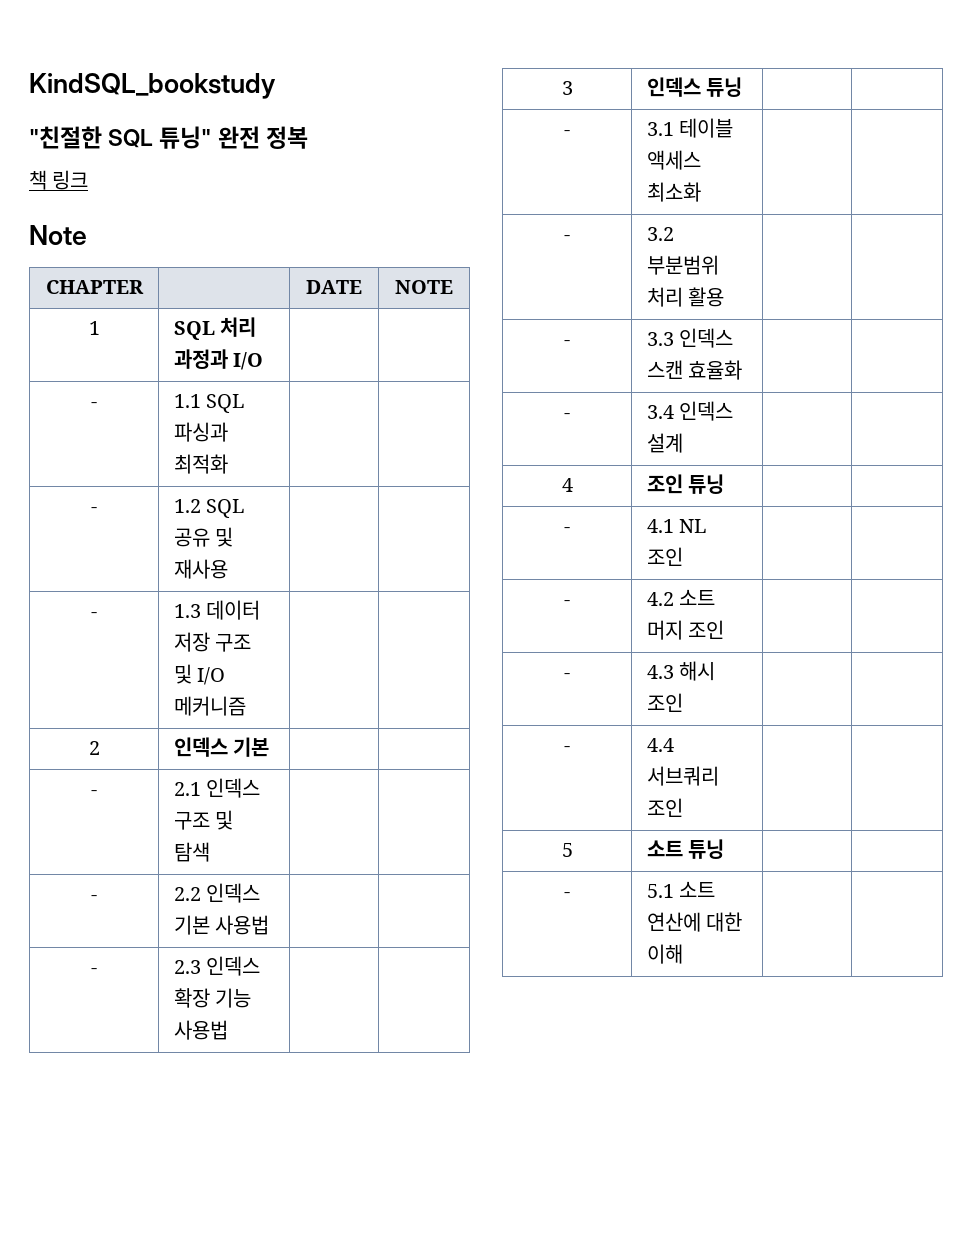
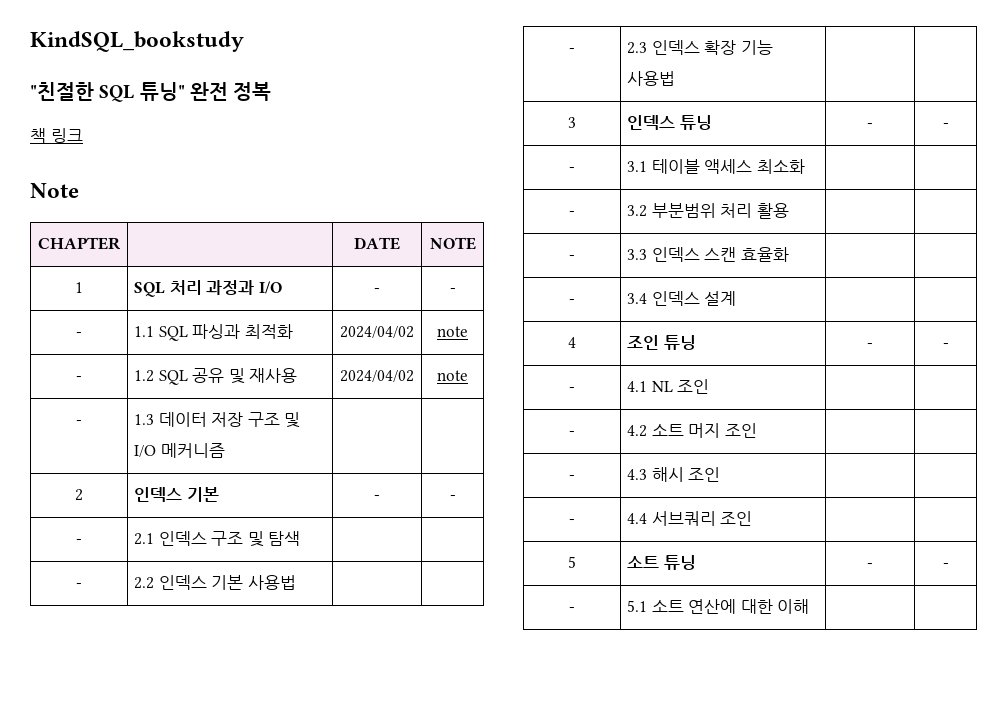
- 1 | SQL 처리 과정과 I/O | |
+ 1 | SQL 처리 과정과 I/O | - | -
- - | 1.1 SQL 파싱과 최적화 | |
+ - | 1.1 SQL 파싱과 최적화 | 2024/04/02 | note
- - | 1.2 SQL 공유 및 재사용 | |
+ - | 1.2 SQL 공유 및 재사용 | 2024/04/02 | note
- 2 | 인덱스 기본 | |
+ 2 | 인덱스 기본 | - | -
- 3 | 인덱스 튜닝 | |
+ 3 | 인덱스 튜닝 | - | -
- 4 | 조인 튜닝 | |
+ 4 | 조인 튜닝 | - | -
- 5 | 소트 튜닝 | |
+ 5 | 소트 튜닝 | - | -

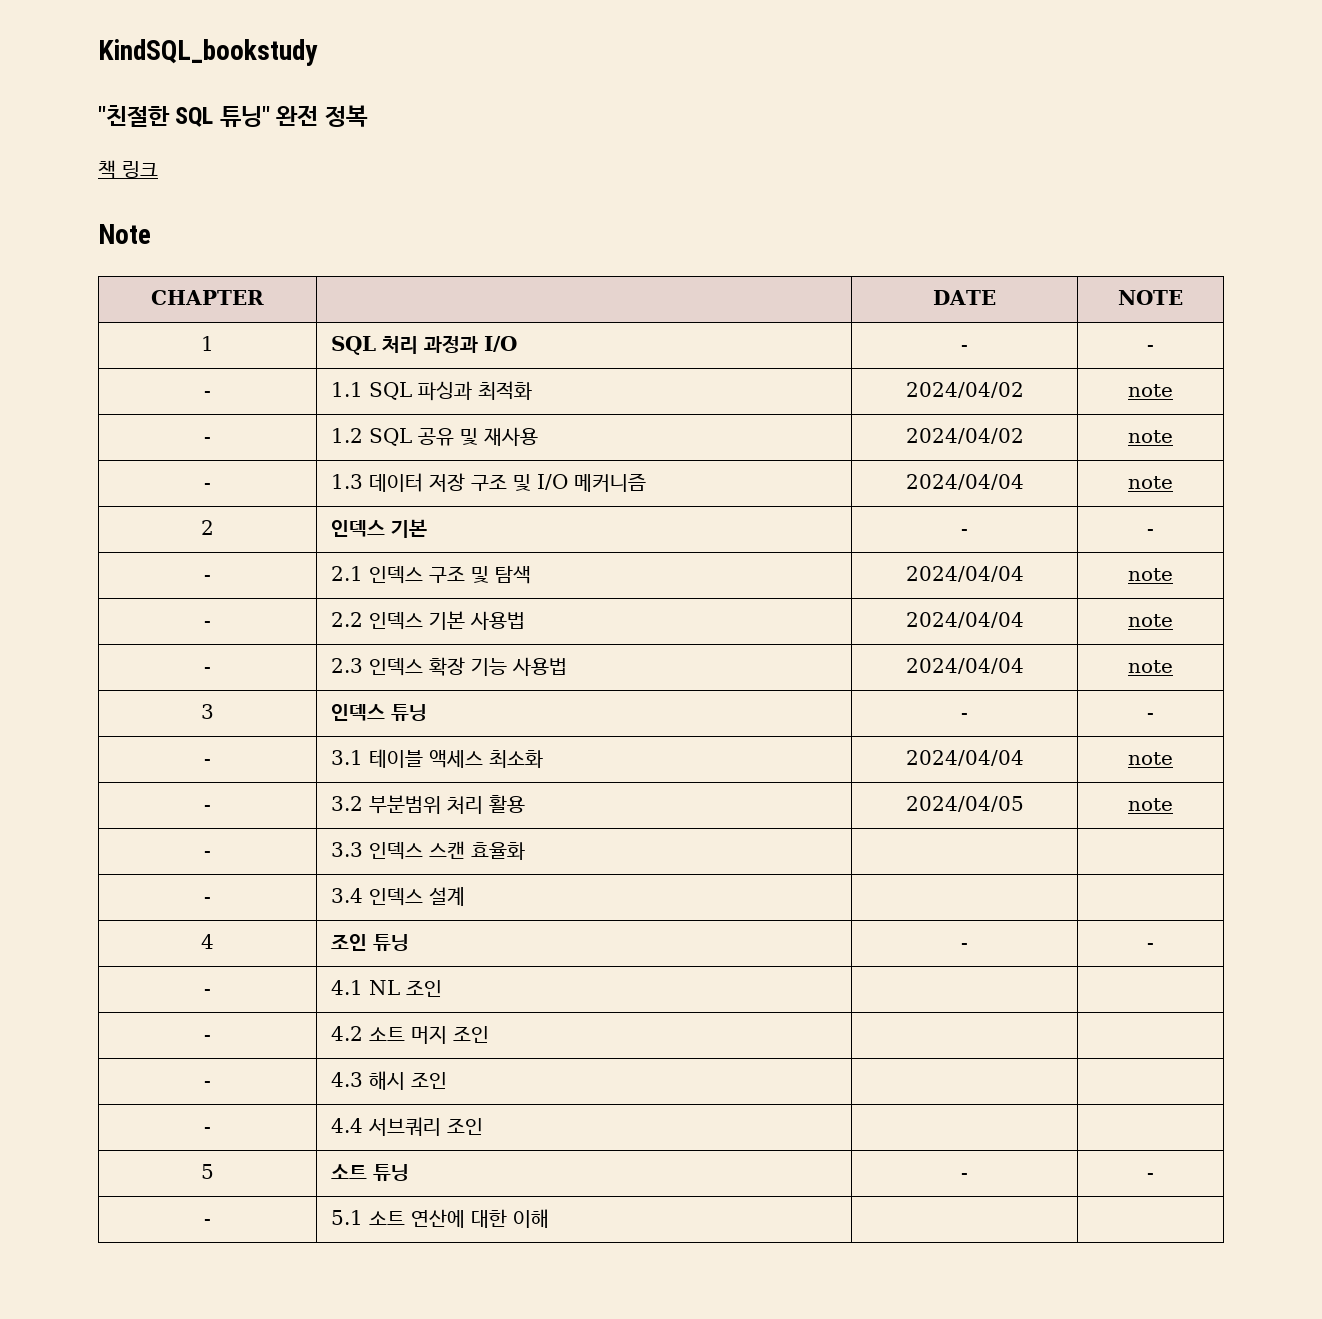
- - | 1.3 데이터 저장 구조 및 I/O 메커니즘 | |
+ - | 1.3 데이터 저장 구조 및 I/O 메커니즘 | 2024/04/04 | note
- - | 2.1 인덱스 구조 및 탐색 | |
+ - | 2.1 인덱스 구조 및 탐색 | 2024/04/04 | note
- - | 2.2 인덱스 기본 사용법 | |
+ - | 2.2 인덱스 기본 사용법 | 2024/04/04 | note
- - | 2.3 인덱스 확장 기능 사용법 | |
+ - | 2.3 인덱스 확장 기능 사용법 | 2024/04/04 | note
- - | 3.1 테이블 액세스 최소화 | |
+ - | 3.1 테이블 액세스 최소화 | 2024/04/04 | note
- - | 3.2 부분범위 처리 활용 | |
+ - | 3.2 부분범위 처리 활용 | 2024/04/05 | note

